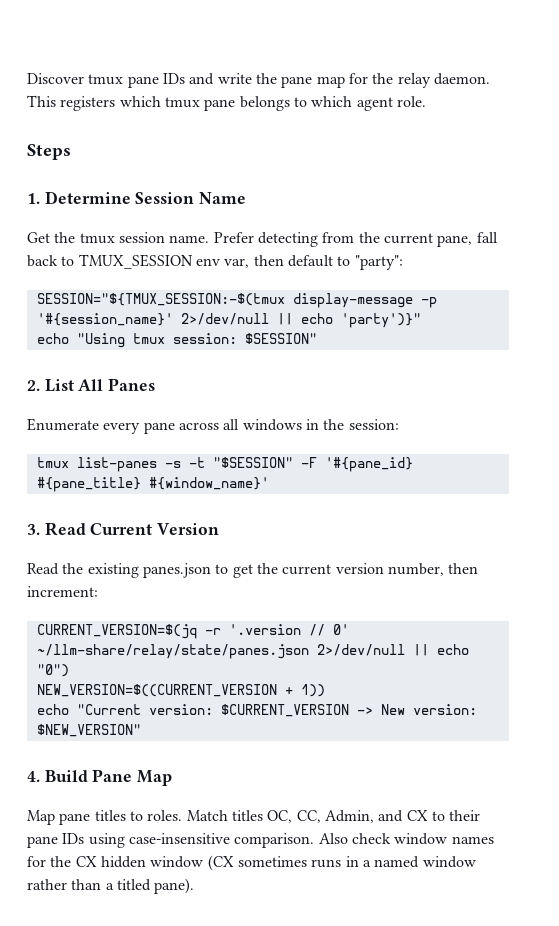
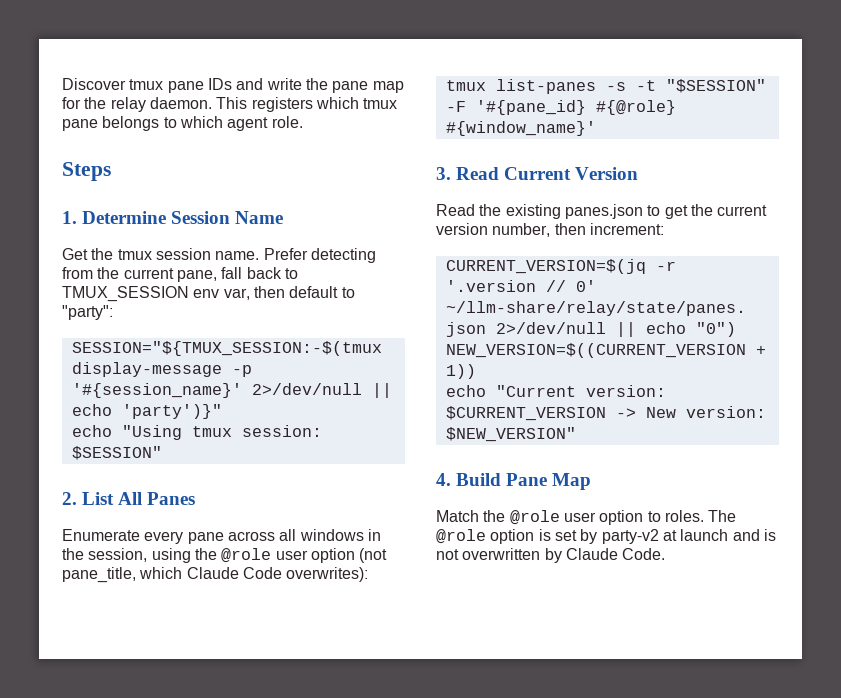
- Enumerate every pane across all windows in the session:
+ Enumerate every pane across all windows in the session, using the @role user option (not pane_title, which Claude Code overwrites):
- tmux list-panes -s -t "$SESSION" -F '#{pane_id} #{pane_title} #{window_name}'
+ tmux list-panes -s -t "$SESSION" -F '#{pane_id} #{@role} #{window_name}'
- Map pane titles to roles. Match titles OC, CC, Admin, and CX to their pane IDs using case-insensitive comparison. Also check window names for the CX hidden window (CX sometimes runs in a named window rather than a titled pane).
+ Match the @role user option to roles. The @role option is set by party-v2 at launch and is not overwritten by Claude Code.

